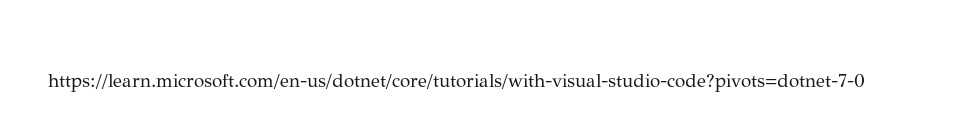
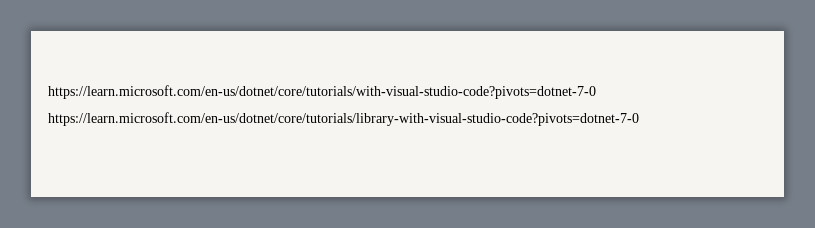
+ https://learn.microsoft.com/en-us/dotnet/core/tutorials/library-with-visual-studio-code?pivots=dotnet-7-0

